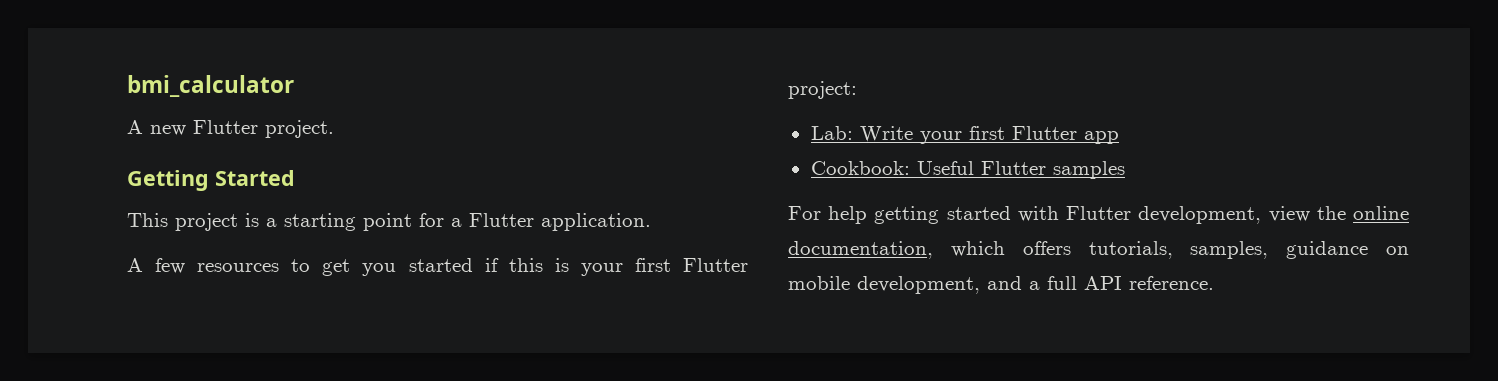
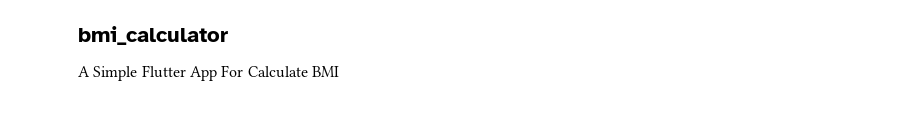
- A new Flutter project.
- Getting Started
- This project is a starting point for a Flutter application.
- A few resources to get you started if this is your first Flutter project:
- Lab: Write your first Flutter app
- Cookbook: Useful Flutter samples
- For help getting started with Flutter development, view the online documentation, which offers tutorials, samples, guidance on mobile development, and a full API reference.
+ A Simple Flutter App For Calculate BMI

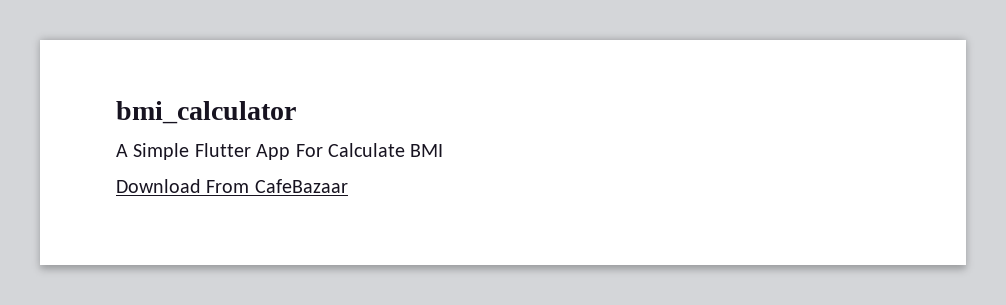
+ Download From CafeBazaar

